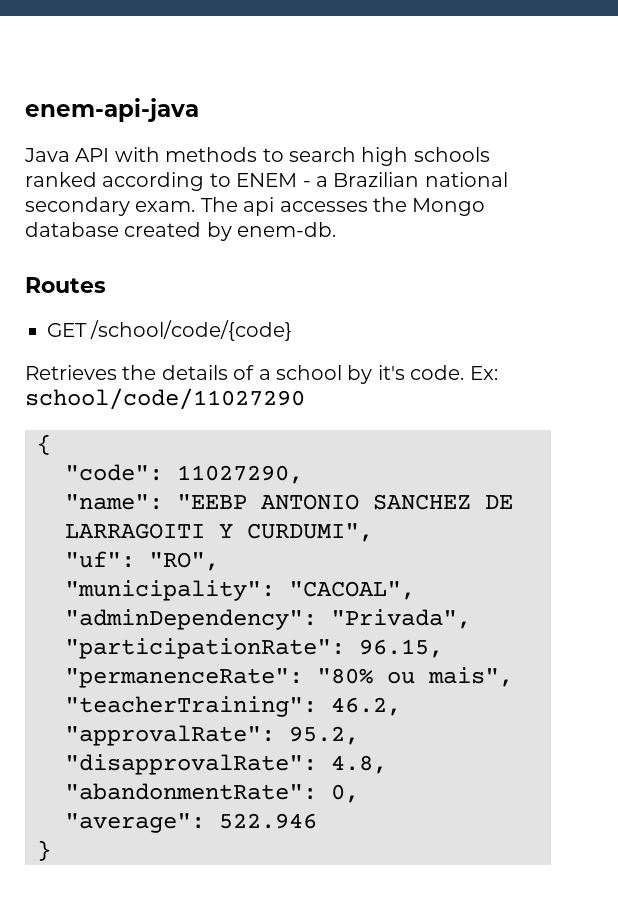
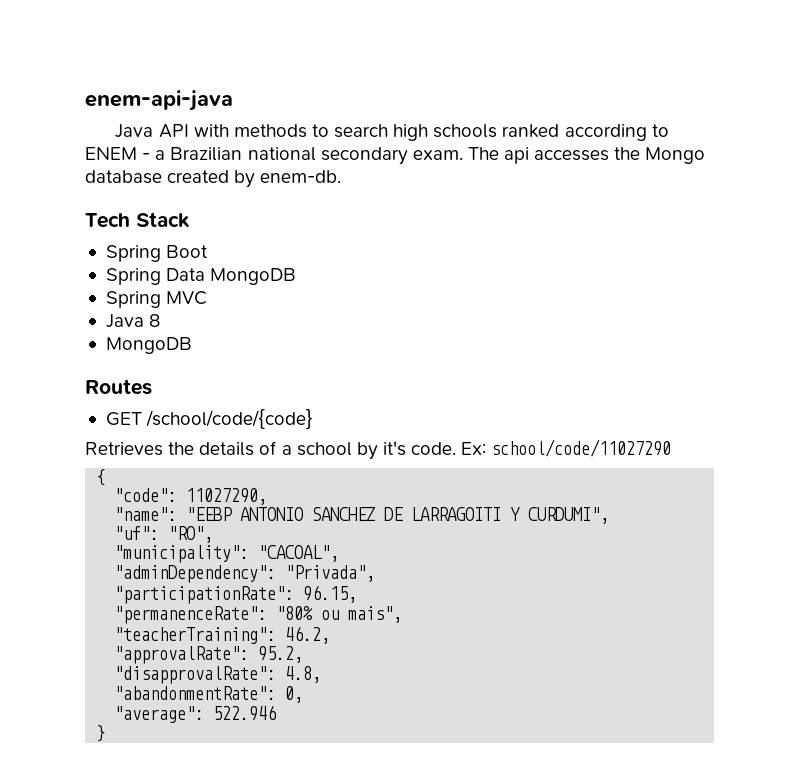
+ Tech Stack
+ Spring Boot
+ Spring Data MongoDB
+ Spring MVC
+ Java 8
+ MongoDB

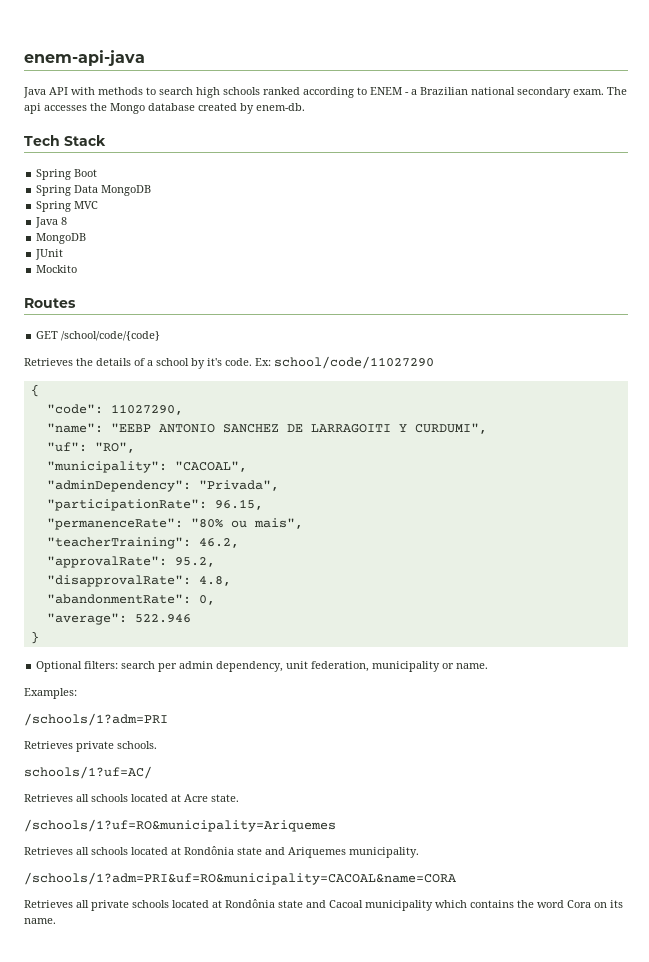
+ JUnit
+ Mockito
+ Optional filters: search per admin dependency, unit federation, municipality or name.
+ Examples:
+ /schools/1?adm=PRI
+ Retrieves private schools.
+ schools/1?uf=AC/
+ Retrieves all schools located at Acre state.
+ /schools/1?uf=RO&municipality=Ariquemes
+ Retrieves all schools located at Rondônia state and Ariquemes municipality.
+ /schools/1?adm=PRI&uf=RO&municipality=CACOAL&name=CORA
+ Retrieves all private schools located at Rondônia state and Cacoal municipality which contains the word Cora on its name.

